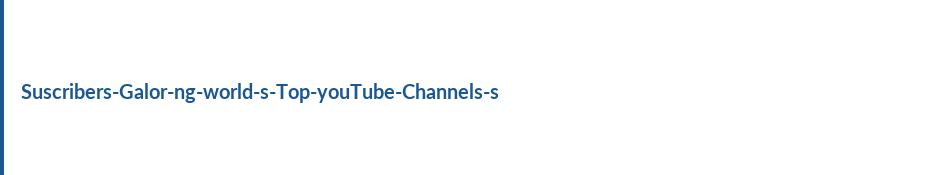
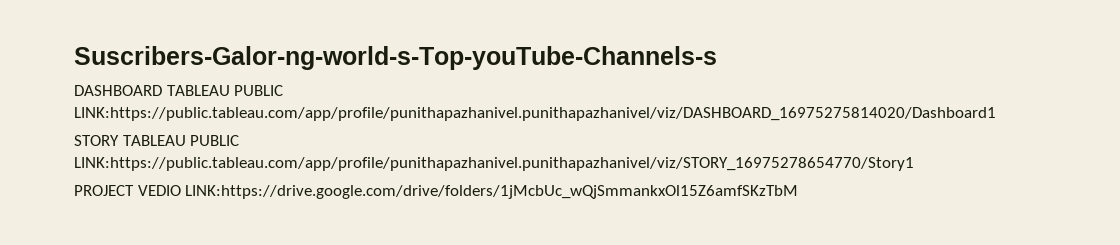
+ DASHBOARD TABLEAU PUBLIC LINK:https://public.tableau.com/app/profile/punithapazhanivel.punithapazhanivel/viz/DASHBOARD_16975275814020/Dashboard1
+ STORY TABLEAU PUBLIC LINK:https://public.tableau.com/app/profile/punithapazhanivel.punithapazhanivel/viz/STORY_16975278654770/Story1
+ PROJECT VEDIO LINK:https://drive.google.com/drive/folders/1jMcbUc_wQjSmmankxOl15Z6amfSKzTbM

